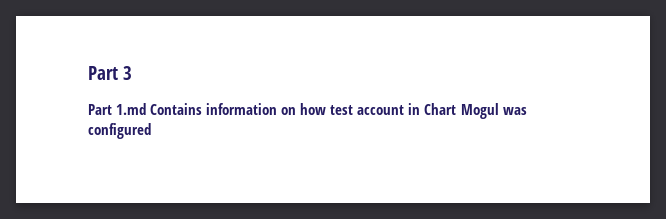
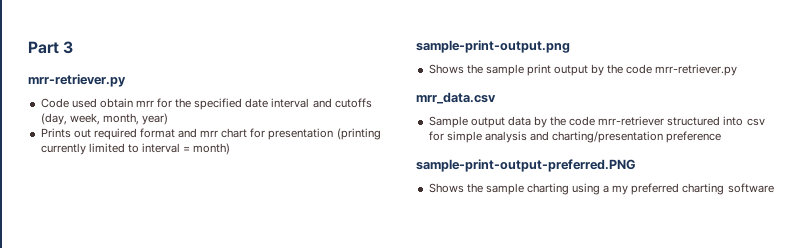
  Part 3
- Part 1.md Contains information on how test account in Chart Mogul was configured
+ mrr-retriever.py
+ Code used obtain mrr for the specified date interval and cutoffs (day, week, month, year)
+ Prints out required format and mrr chart for presentation (printing currently limited to interval = month)
+ sample-print-output.png
+ Shows the sample print output by the code mrr-retriever.py
+ mrr_data.csv
+ Sample output data by the code mrr-retriever structured into csv for simple analysis and charting/presentation preference
+ sample-print-output-preferred.PNG
+ Shows the sample charting using a my preferred charting software

